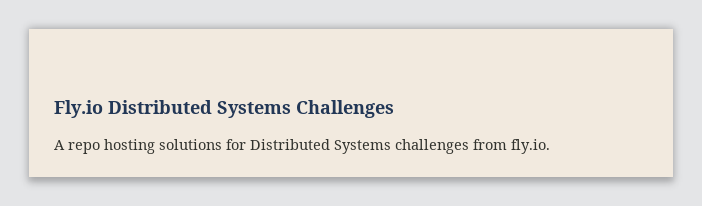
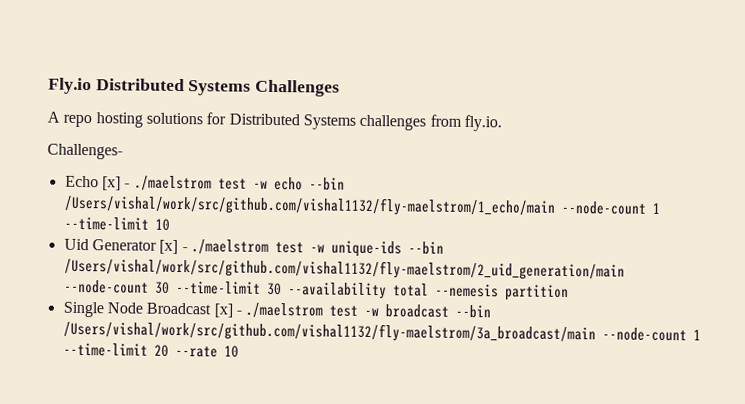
+ Challenges-
+ Echo [x] - ./maelstrom test -w echo --bin /Users/vishal/work/src/github.com/vishal1132/fly-maelstrom/1_echo/main --node-count 1 --time-limit 10
+ Uid Generator [x] - ./maelstrom test -w unique-ids --bin /Users/vishal/work/src/github.com/vishal1132/fly-maelstrom/2_uid_generation/main --node-count 30 --time-limit 30 --availability total --nemesis partition
+ Single Node Broadcast [x] - ./maelstrom test -w broadcast --bin /Users/vishal/work/src/github.com/vishal1132/fly-maelstrom/3a_broadcast/main --node-count 1 --time-limit 20 --rate 10

